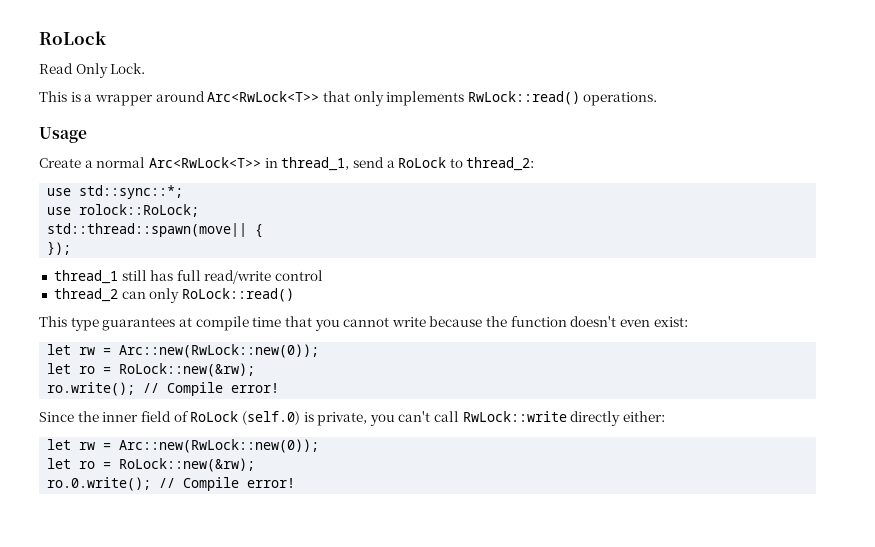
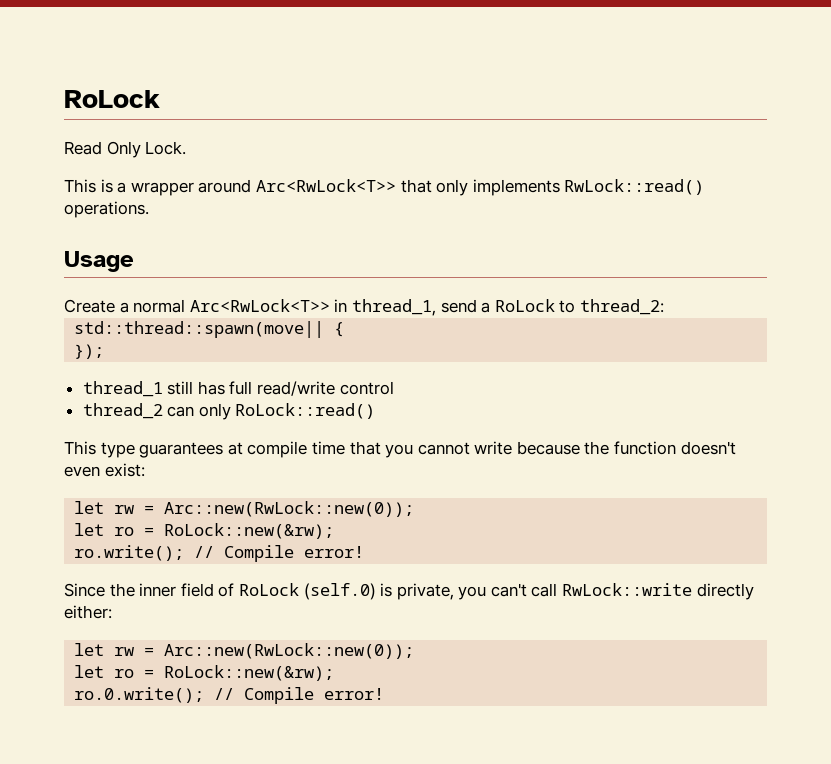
- use std::sync::*;
- use rolock::RoLock;

